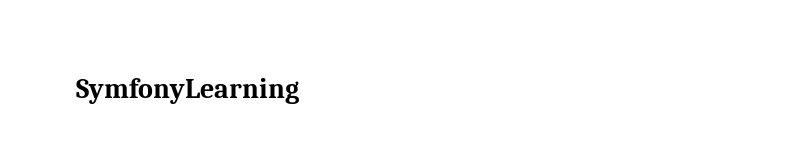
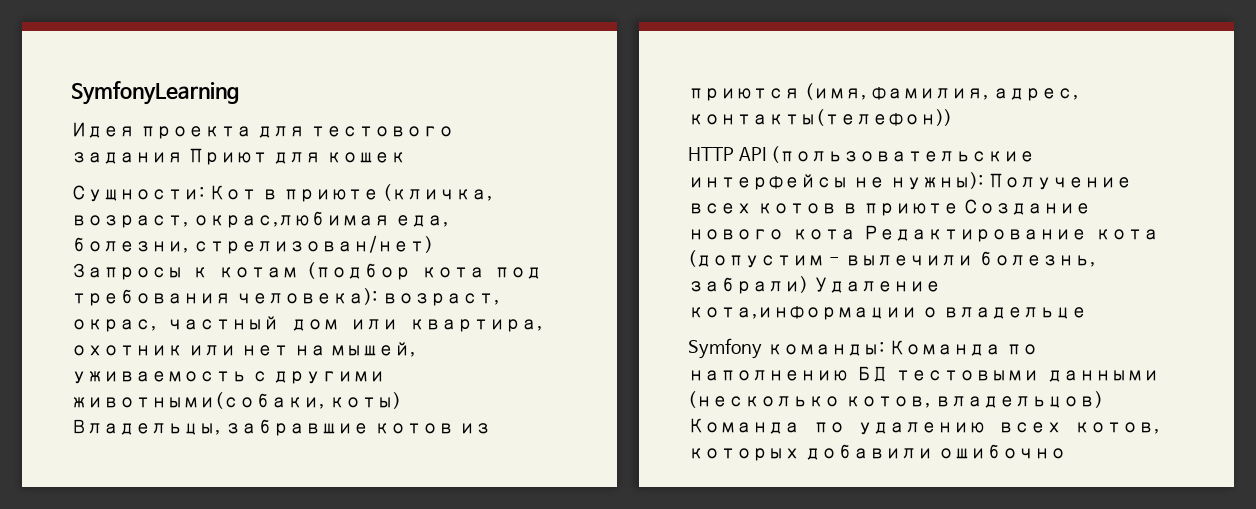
+ Идея проекта для тестового задания Приют для кошек
+ Сущности: Кот в приюте (кличка, возраст, окрас,любимая еда, болезни, стрелизован/нет) Запросы к котам (подбор кота под требования человека): возраст, окрас, частный дом или квартира, охотник или нет на мышей, уживаемость с другими животными(собаки, коты) Владельцы, забравшие котов из приются (имя, фамилия, адрес, контакты(телефон))
+ HTTP API (пользовательские интерфейсы не нужны): Получение всех котов в приюте Создание нового кота Редактирование кота (допустим - вылечили болезнь, забрали) Удаление кота,информации о владельце
+ Symfony команды: Команда по наполнению БД тестовыми данными (несколько котов, владельцов) Команда по удалению всех котов, которых добавили ошибочно

